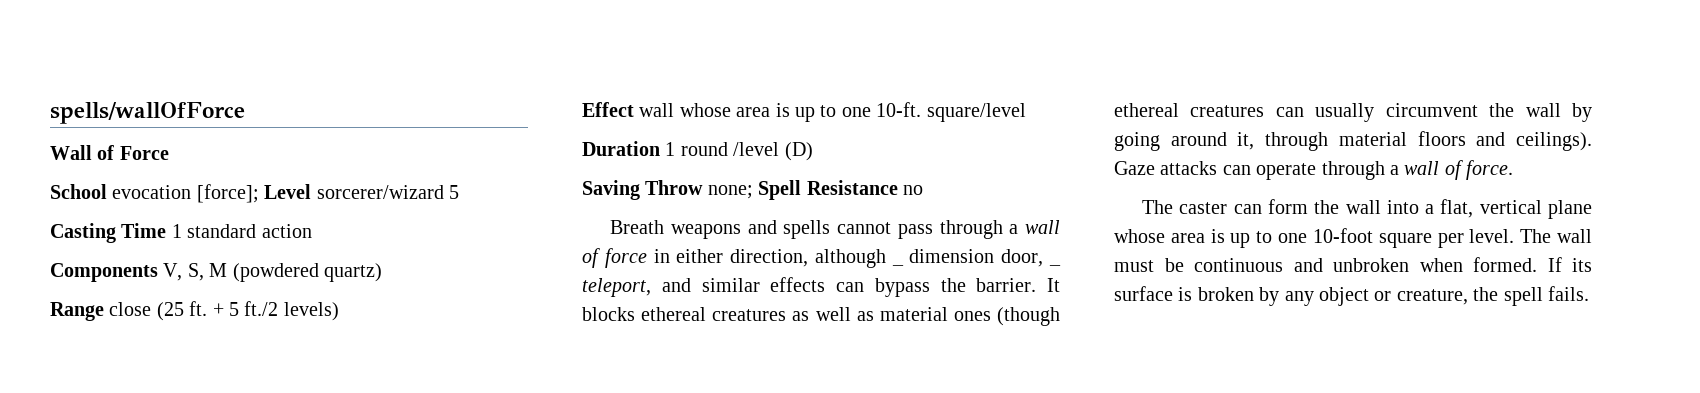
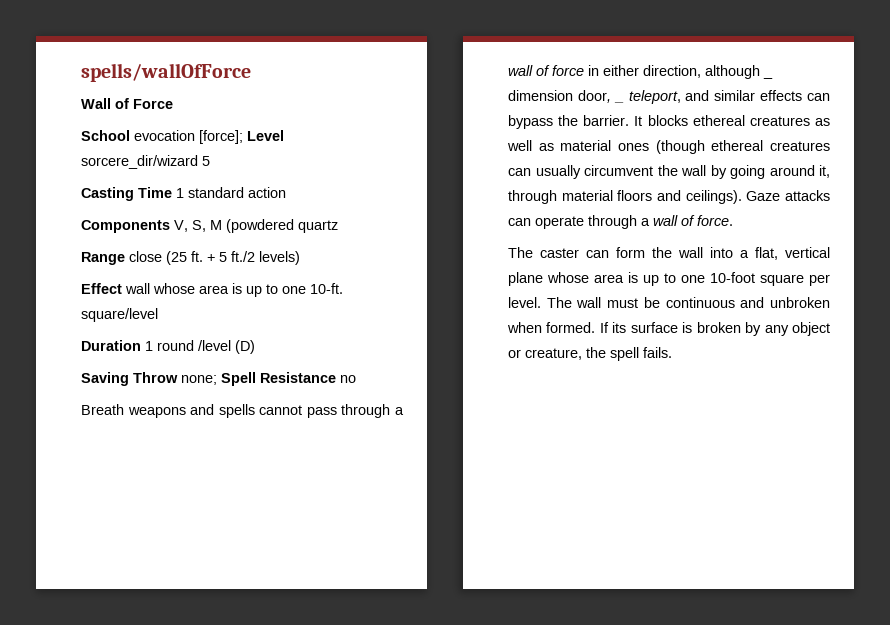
- School evocation [force]; Level sorcerer/wizard 5
+ School evocation [force]; Level sorcere_dir/wizard 5
- Components V, S, M (powdered quartz)
+ Components V, S, M (powdered quartz

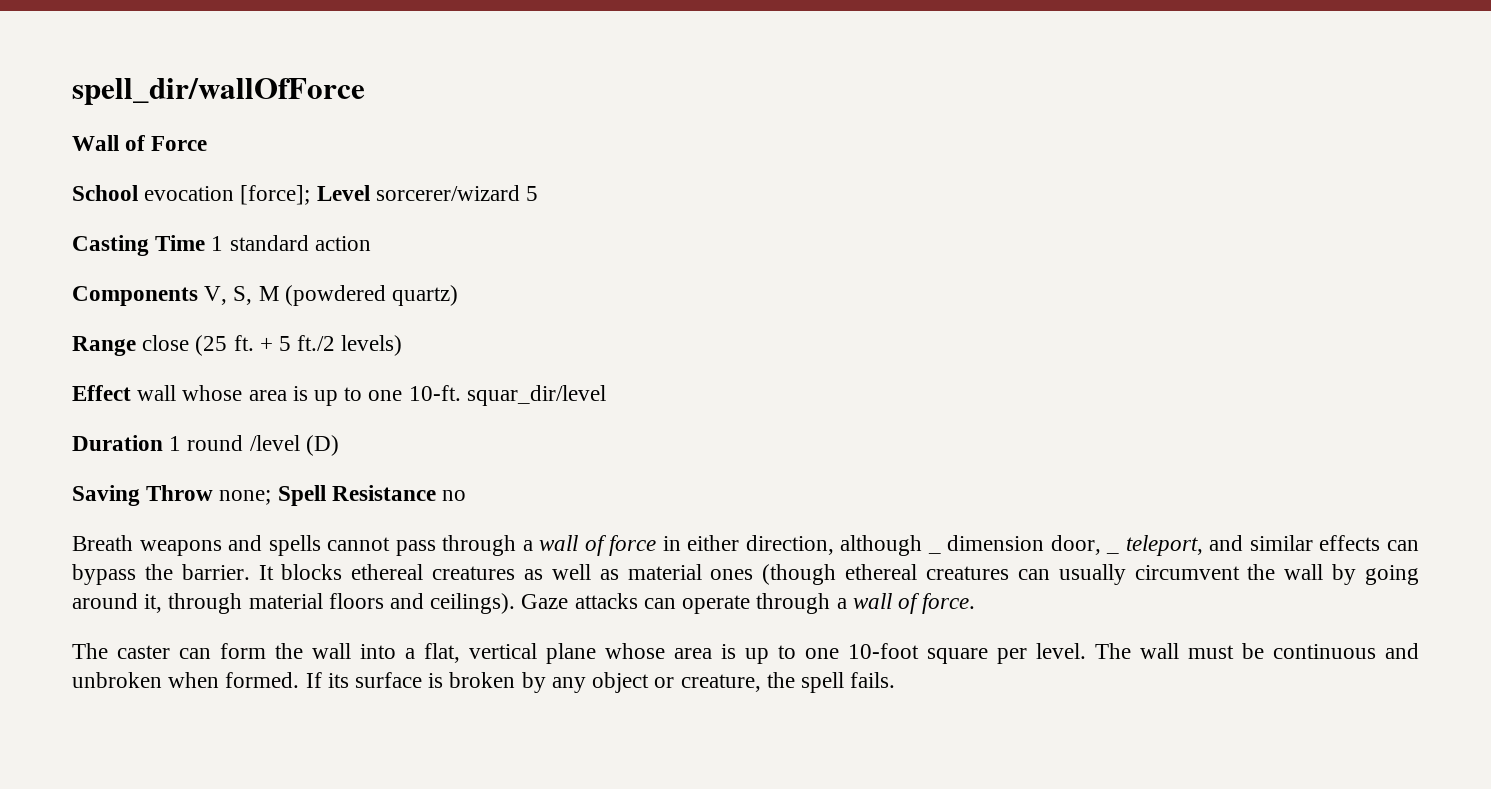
- spells/wallOfForce
+ spell_dir/wallOfForce
- School evocation [force]; Level sorcere_dir/wizard 5
+ School evocation [force]; Level sorcerer/wizard 5
- Components V, S, M (powdered quartz
+ Components V, S, M (powdered quartz)
- Effect wall whose area is up to one 10-ft. square/level
+ Effect wall whose area is up to one 10-ft. squar_dir/level

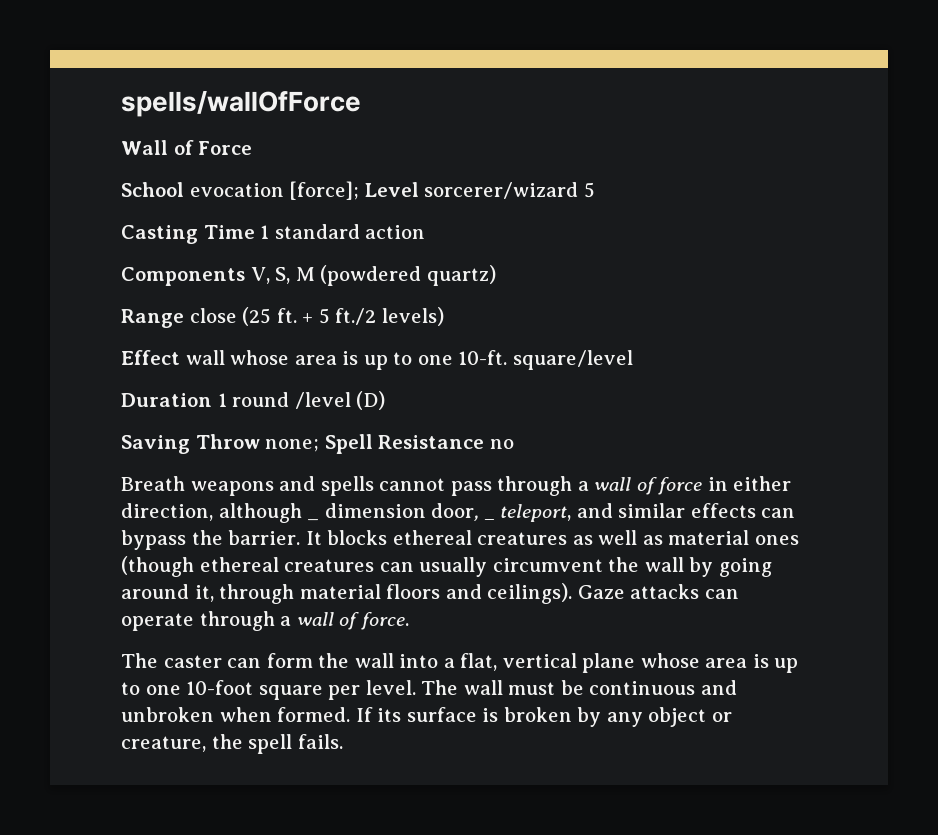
- spell_dir/wallOfForce
+ spells/wallOfForce
- Effect wall whose area is up to one 10-ft. squar_dir/level
+ Effect wall whose area is up to one 10-ft. square/level

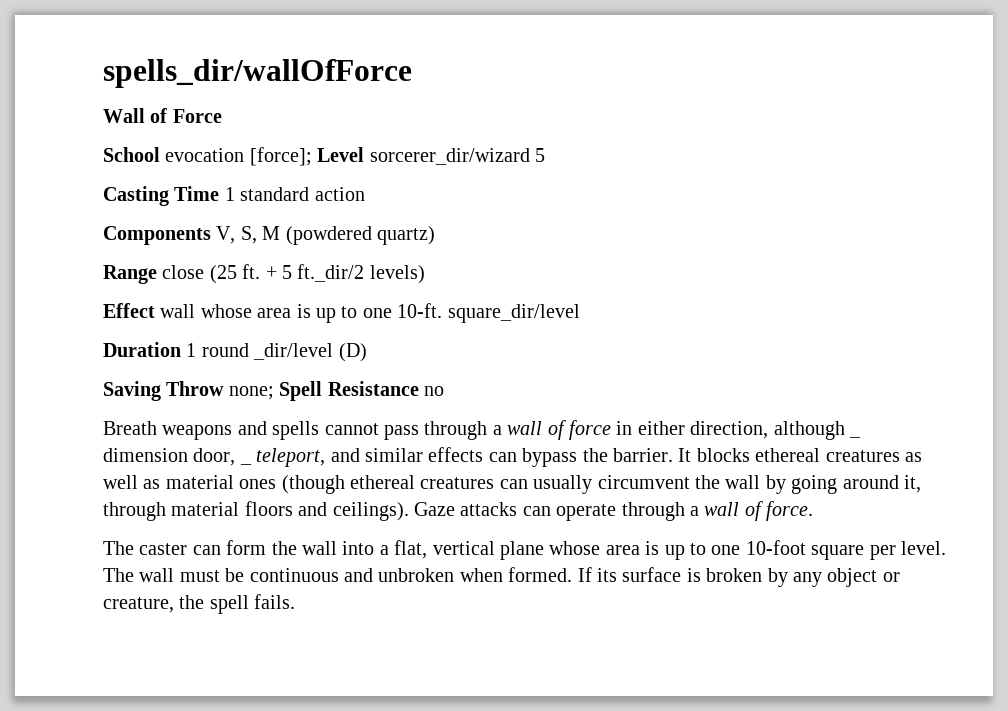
- spells/wallOfForce
+ spells_dir/wallOfForce
- School evocation [force]; Level sorcerer/wizard 5
+ School evocation [force]; Level sorcerer_dir/wizard 5
- + 5 ft./2 levels)
+ + 5 ft._dir/2 levels)
- Effect wall whose area is up to one 10-ft. square/level
+ Effect wall whose area is up to one 10-ft. square_dir/level
- Duration 1 round /level (D)
+ Duration 1 round _dir/level (D)

